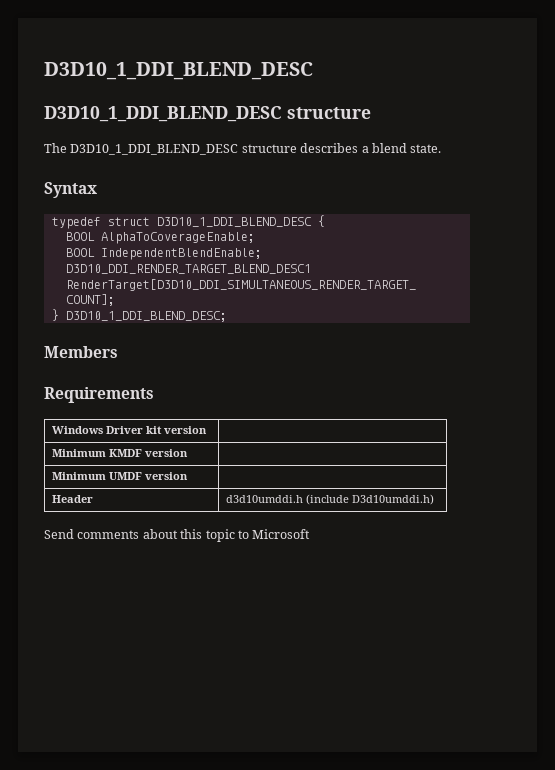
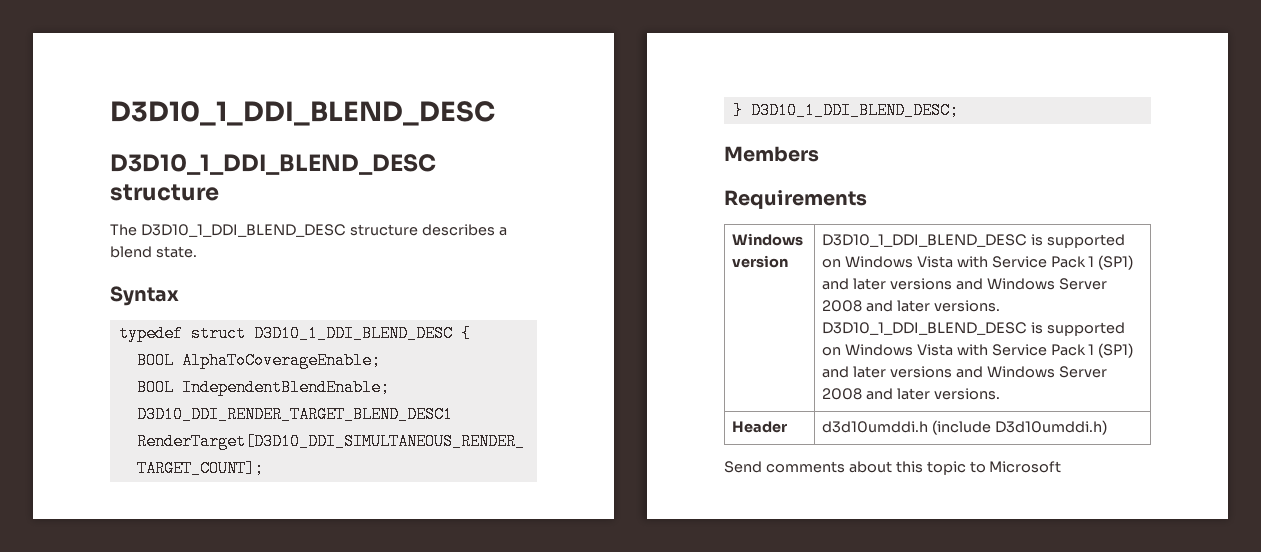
- Windows Driver kit version |
- Minimum KMDF version |
- Minimum UMDF version |
+ Windows version | D3D10_1_DDI_BLEND_DESC is supported on Windows Vista with Service Pack 1 (SP1) and later versions and Windows Server 2008 and later versions. D3D10_1_DDI_BLEND_DESC is supported on Windows Vista with Service Pack 1 (SP1) and later versions and Windows Server 2008 and later versions.

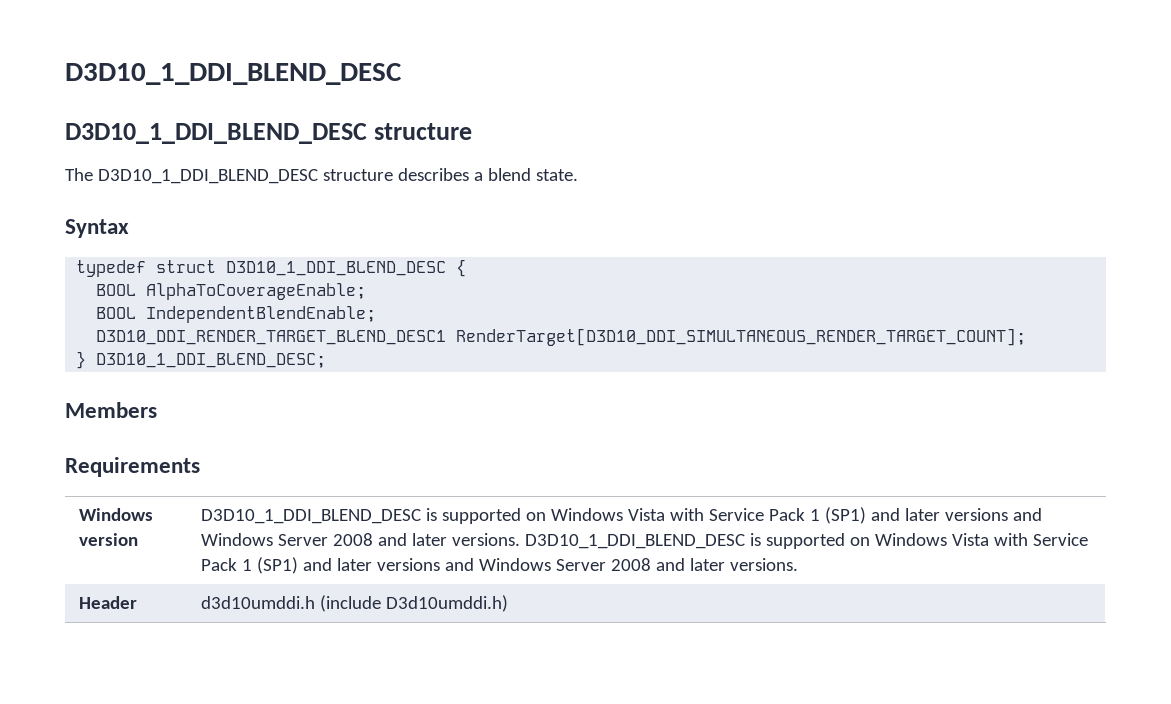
- Send comments about this topic to Microsoft

